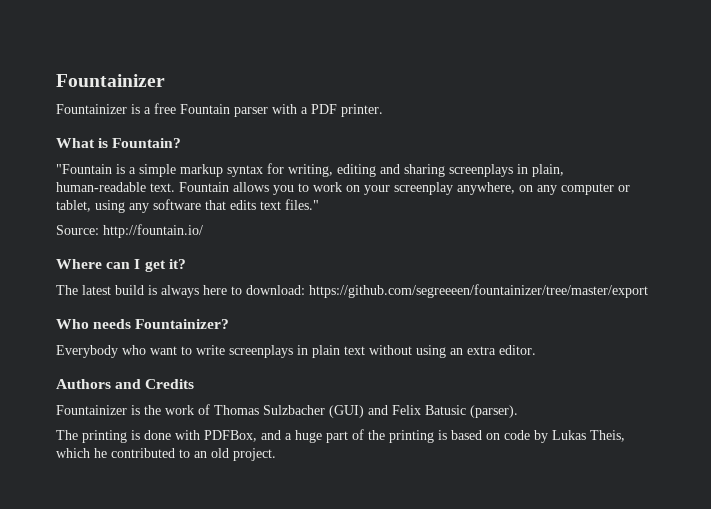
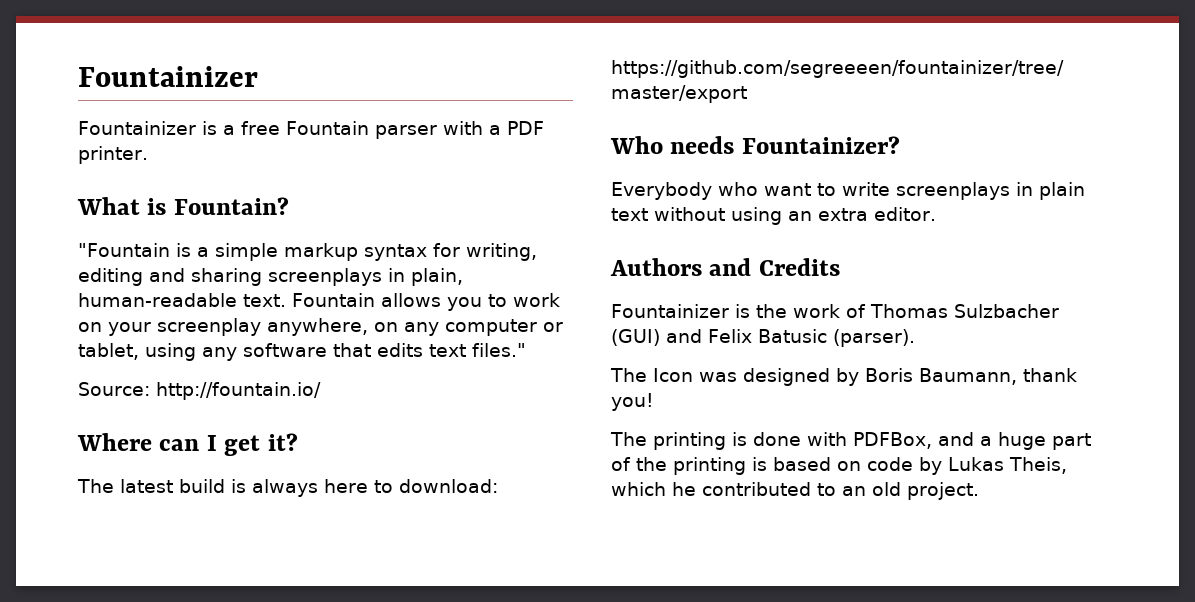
+ The Icon was designed by Boris Baumann, thank you!

